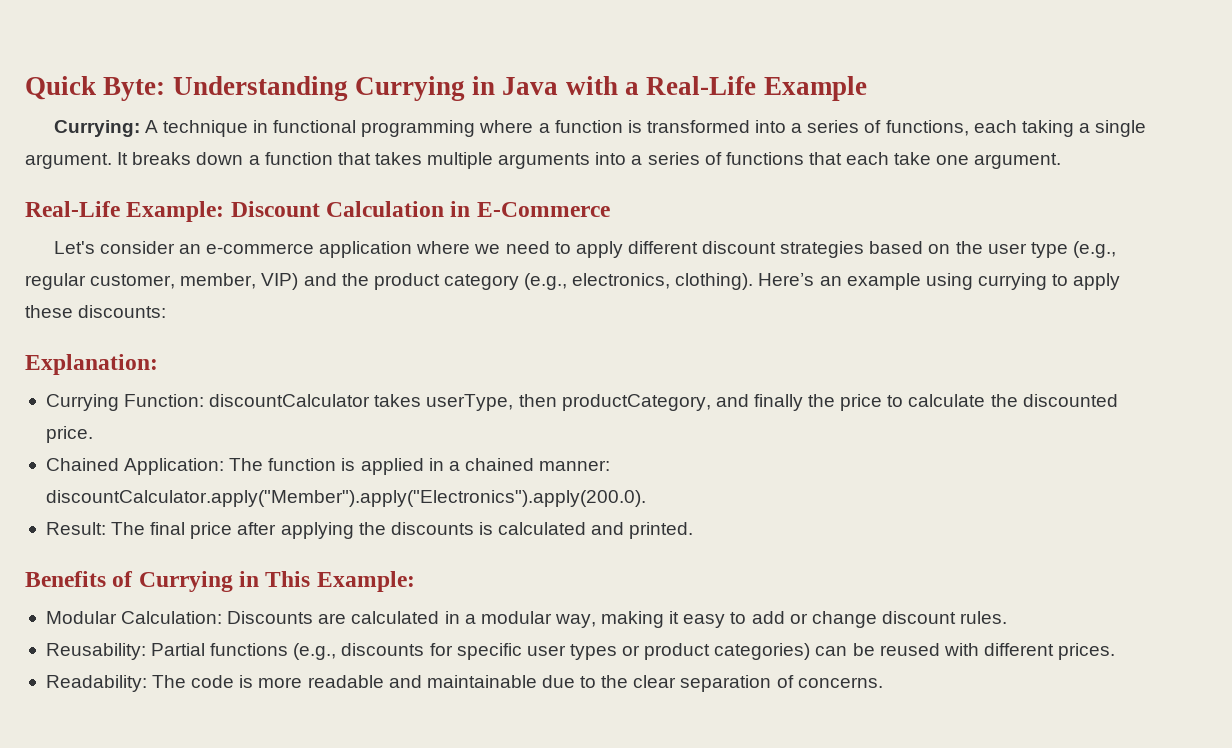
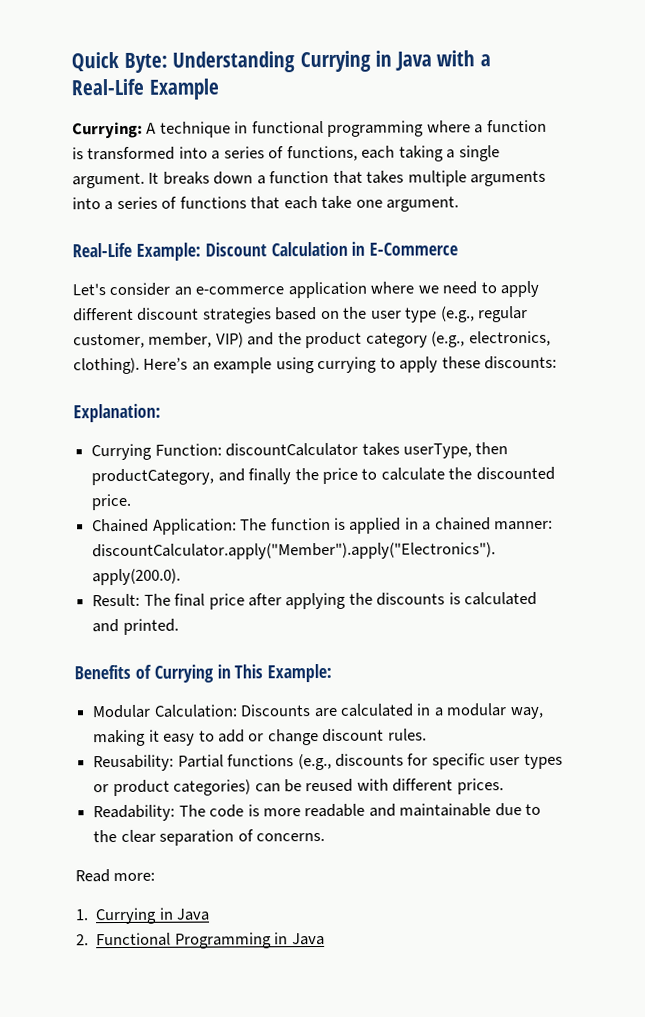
+ Read more:
+ 1. Currying in Java
+ 2. Functional Programming in Java

